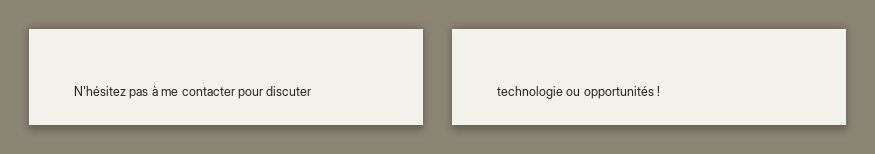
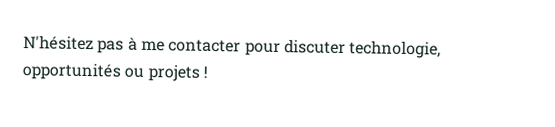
- N'hésitez pas à me contacter pour discuter technologie ou opportunités !
+ N'hésitez pas à me contacter pour discuter technologie, opportunités ou projets !

